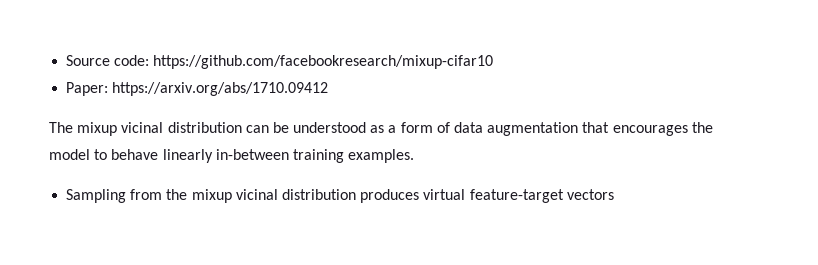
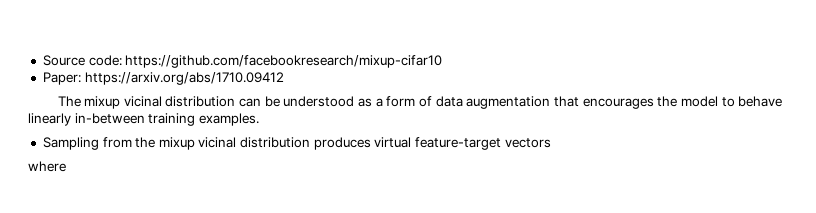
+ where

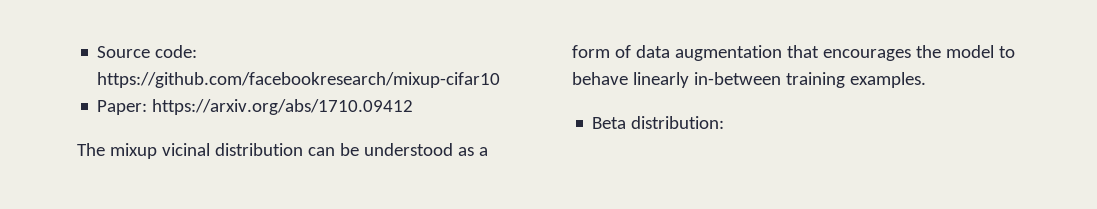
- Sampling from the mixup vicinal distribution produces virtual feature-target vectors
- where
+ Beta distribution:

